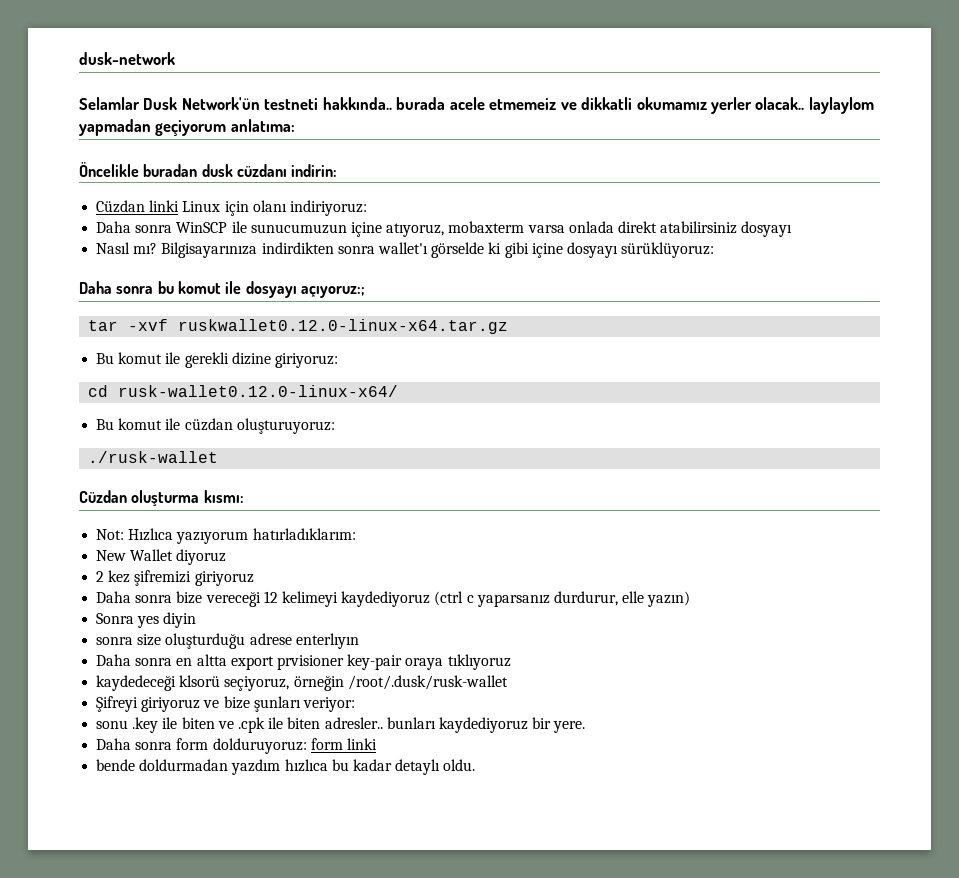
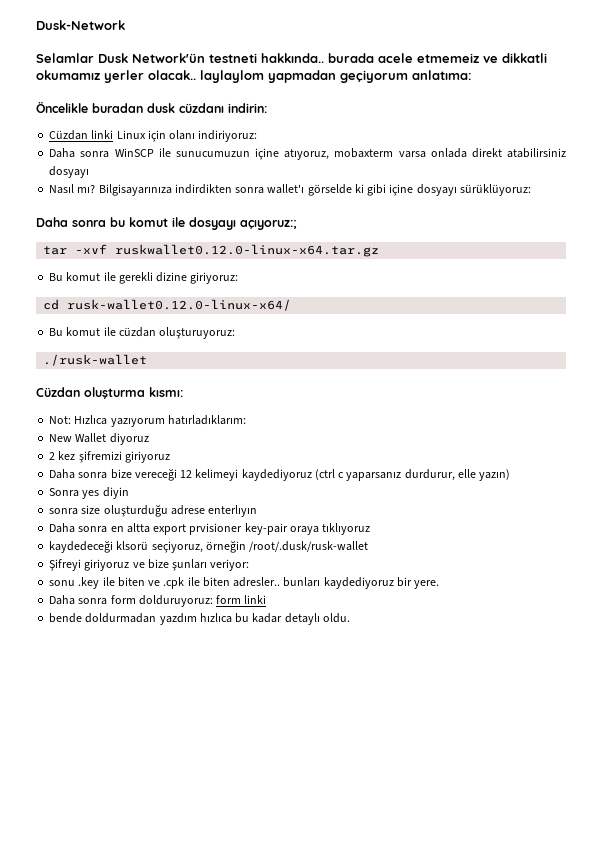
- dusk-network
+ Dusk-Network

